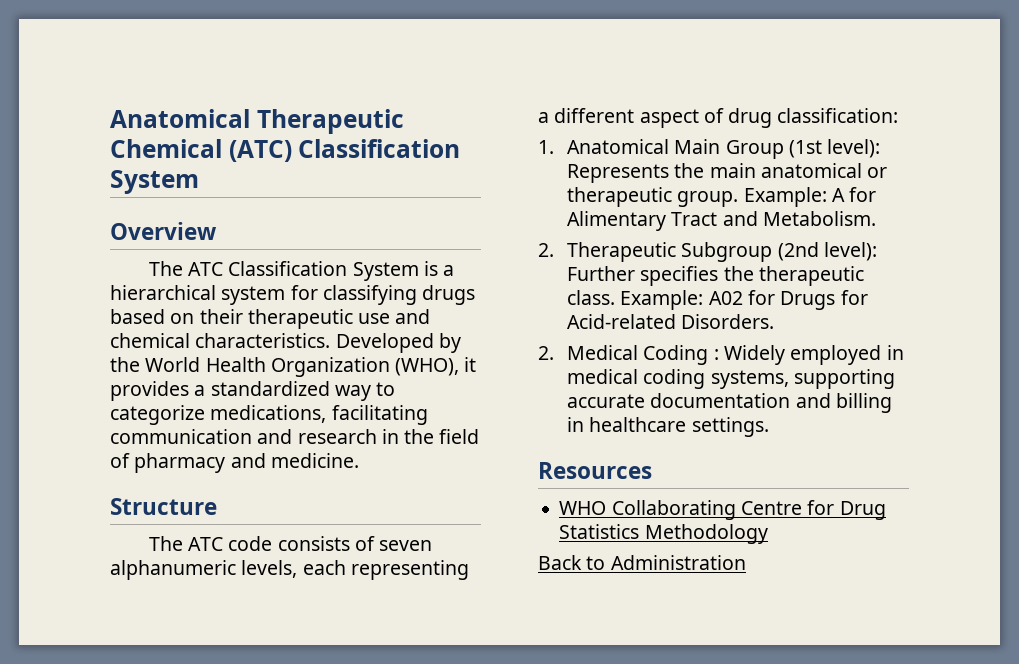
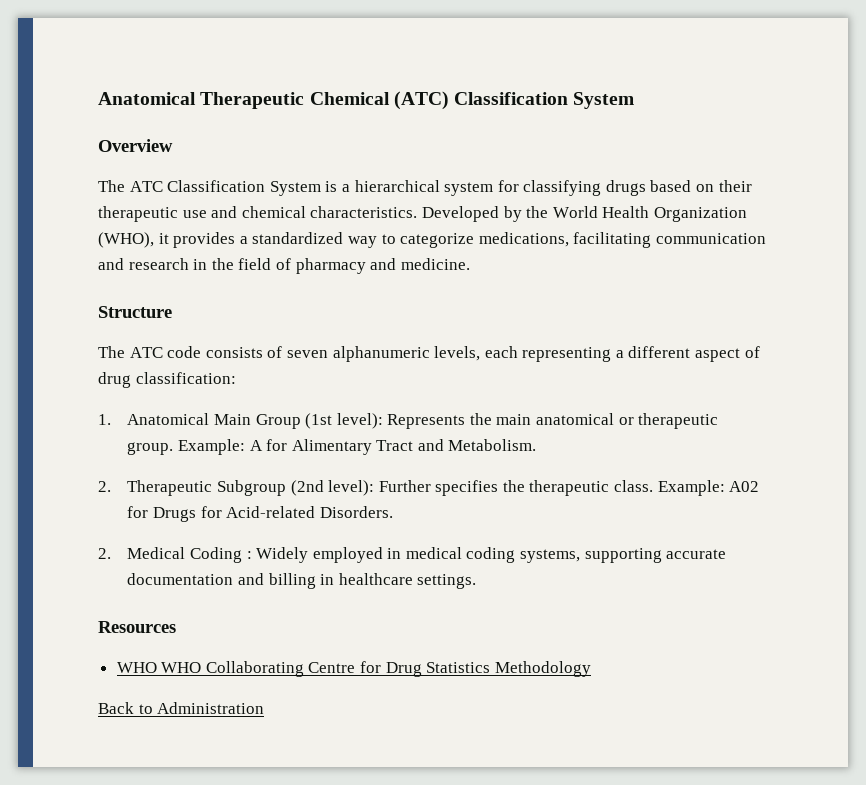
- WHO Collaborating Centre for Drug Statistics Methodology
+ WHO WHO Collaborating Centre for Drug Statistics Methodology

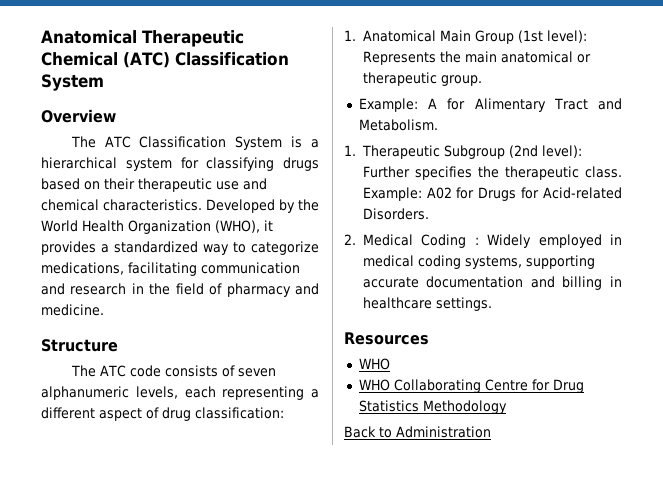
- 1. Anatomical Main Group (1st level): Represents the main anatomical or therapeutic group. Example: A for Alimentary Tract and Metabolism.
+ 1. Anatomical Main Group (1st level): Represents the main anatomical or therapeutic group.
+ Example: A for Alimentary Tract and Metabolism.
- 2. Therapeutic Subgroup (2nd level): Further specifies the therapeutic class.
+ 1. Therapeutic Subgroup (2nd level): Further specifies the therapeutic class.
  Resources
- WHO WHO Collaborating Centre for Drug Statistics Methodology
+ WHO
+ WHO Collaborating Centre for Drug Statistics Methodology

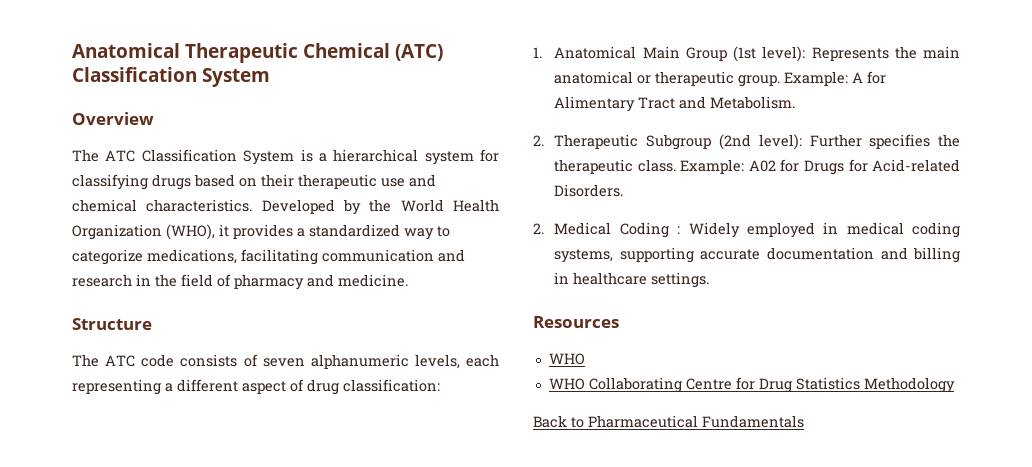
- 1. Anatomical Main Group (1st level): Represents the main anatomical or therapeutic group.
- Example: A for Alimentary Tract and Metabolism.
+ 1. Anatomical Main Group (1st level): Represents the main anatomical or therapeutic group. Example: A for Alimentary Tract and Metabolism.
- 1. Therapeutic Subgroup (2nd level): Further specifies the therapeutic class.
+ 2. Therapeutic Subgroup (2nd level): Further specifies the therapeutic class.
- Back to Administration
+ Back to Pharmaceutical Fundamentals

